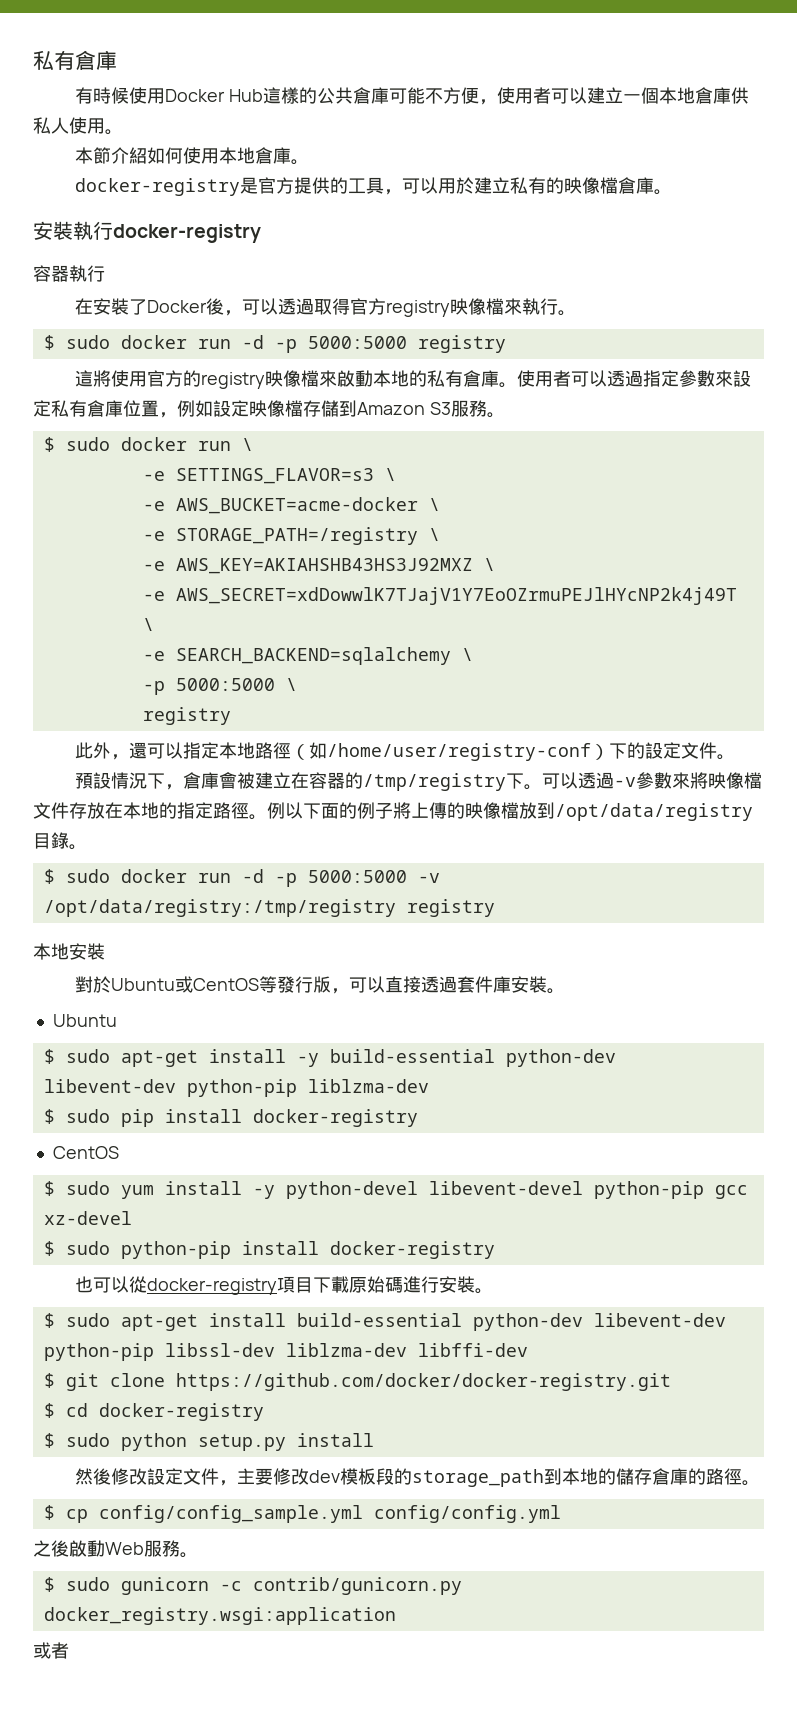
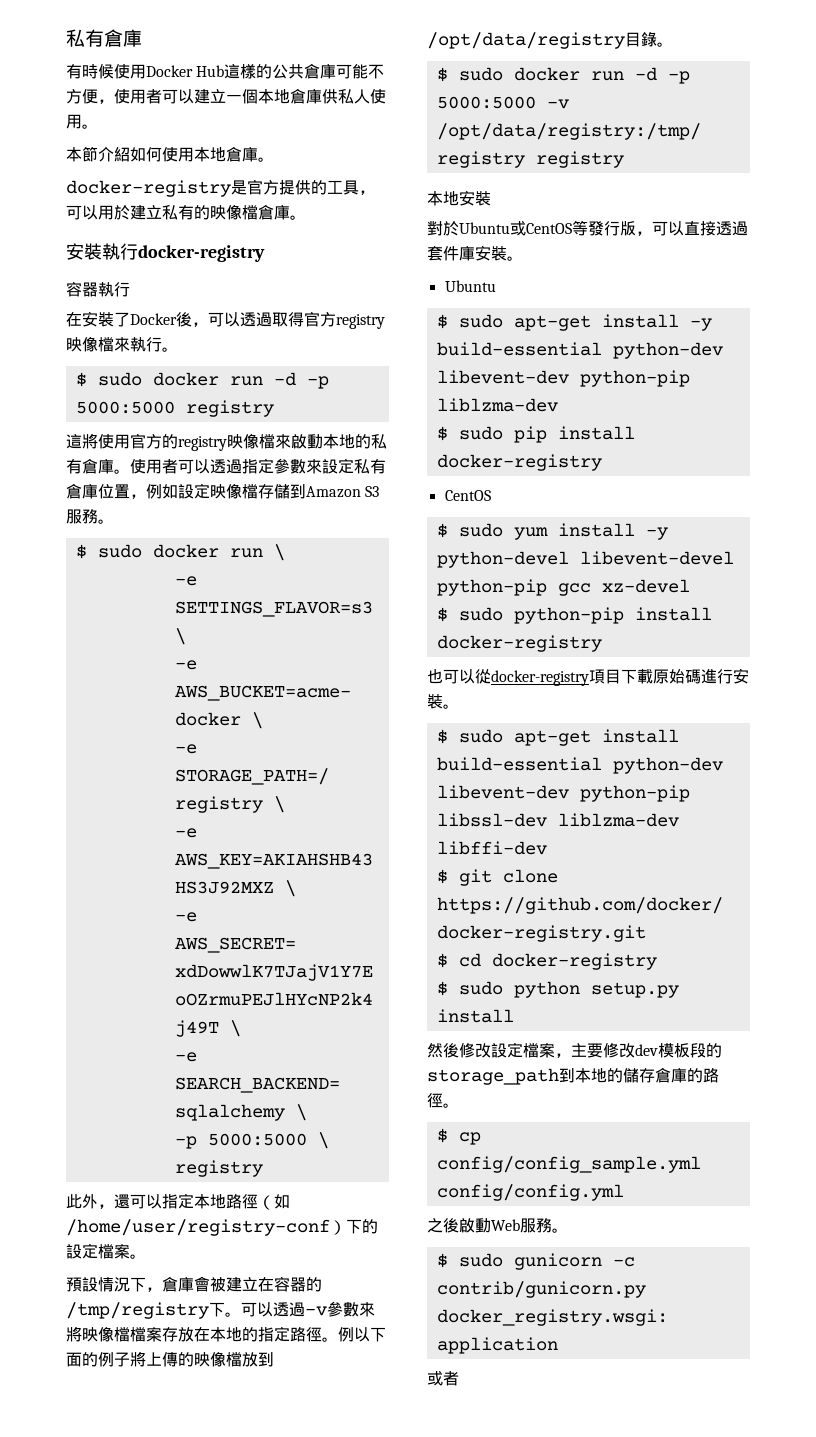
- 此外，還可以指定本地路徑（如/home/user/registry-conf）下的設定文件。
+ 此外，還可以指定本地路徑（如/home/user/registry-conf）下的設定檔案。
- 可以透過-v參數來將映像檔文件存放在本地的指定路徑。
+ 可以透過-v參數來將映像檔檔案存放在本地的指定路徑。
- 然後修改設定文件，主要修改dev模板段的storage_path到本地的儲存倉庫的路徑。
+ 然後修改設定檔案，主要修改dev模板段的storage_path到本地的儲存倉庫的路徑。

